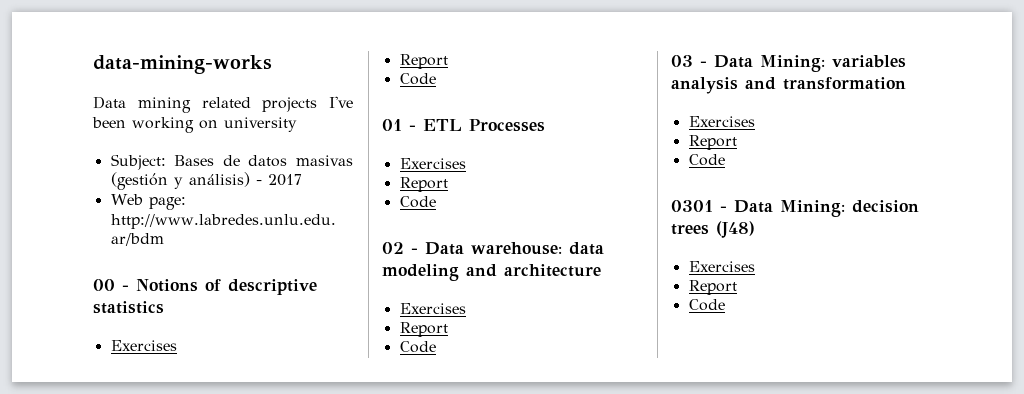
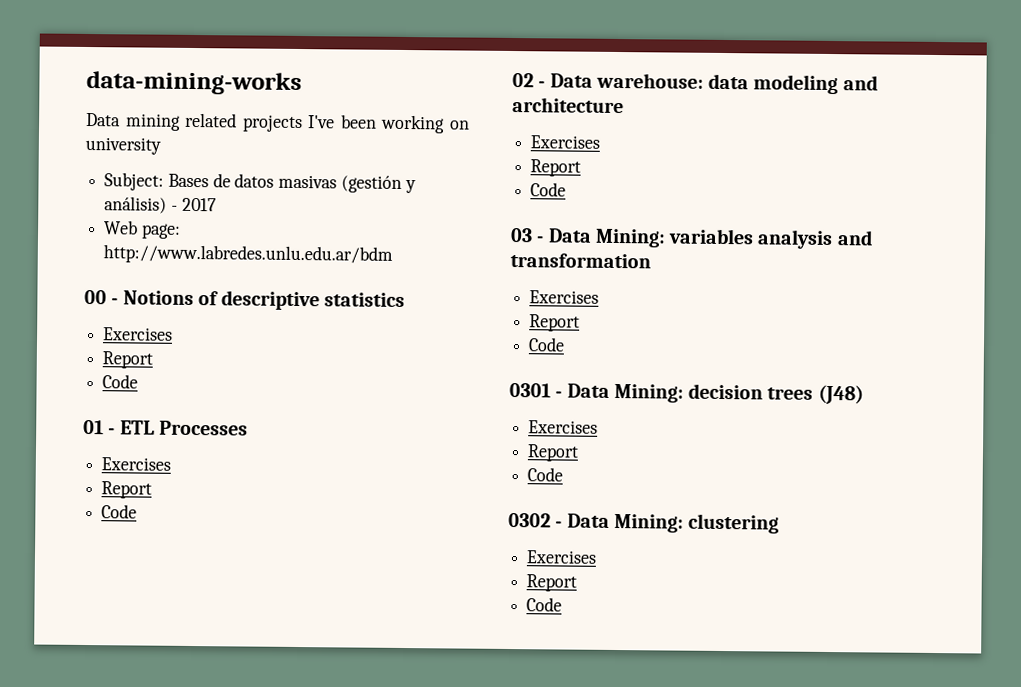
+ 0302 - Data Mining: clustering
+ Exercises
+ Report
+ Code

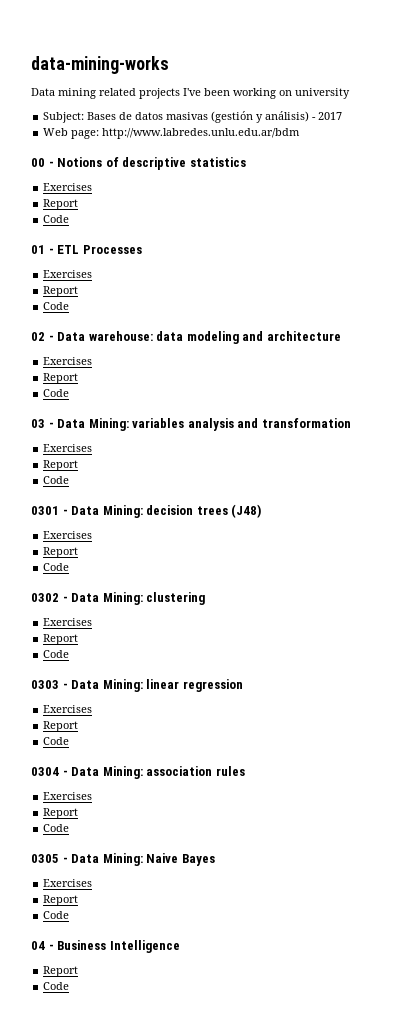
+ 0303 - Data Mining: linear regression
+ Exercises
+ Report
+ Code
+ 0304 - Data Mining: association rules
+ Exercises
+ Report
+ Code
+ 0305 - Data Mining: Naive Bayes
+ Exercises
+ Report
+ Code
+ 04 - Business Intelligence
+ Report
+ Code

